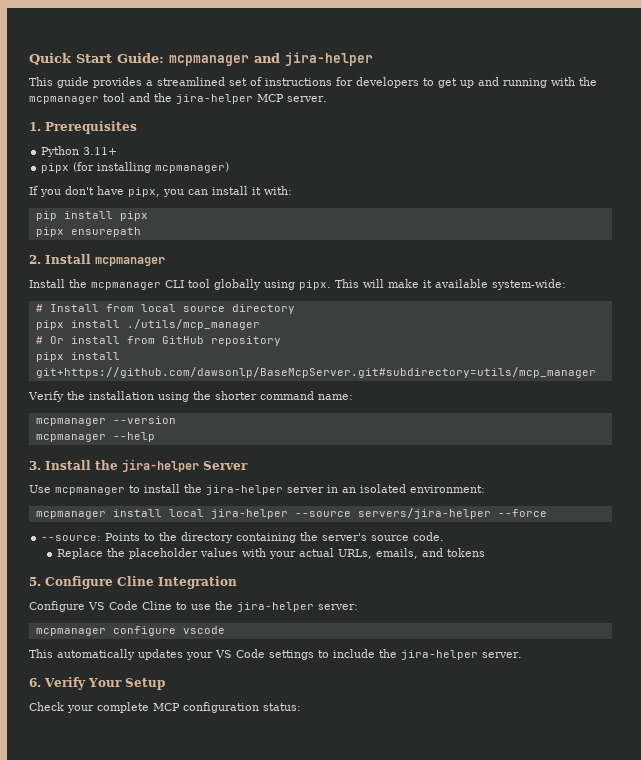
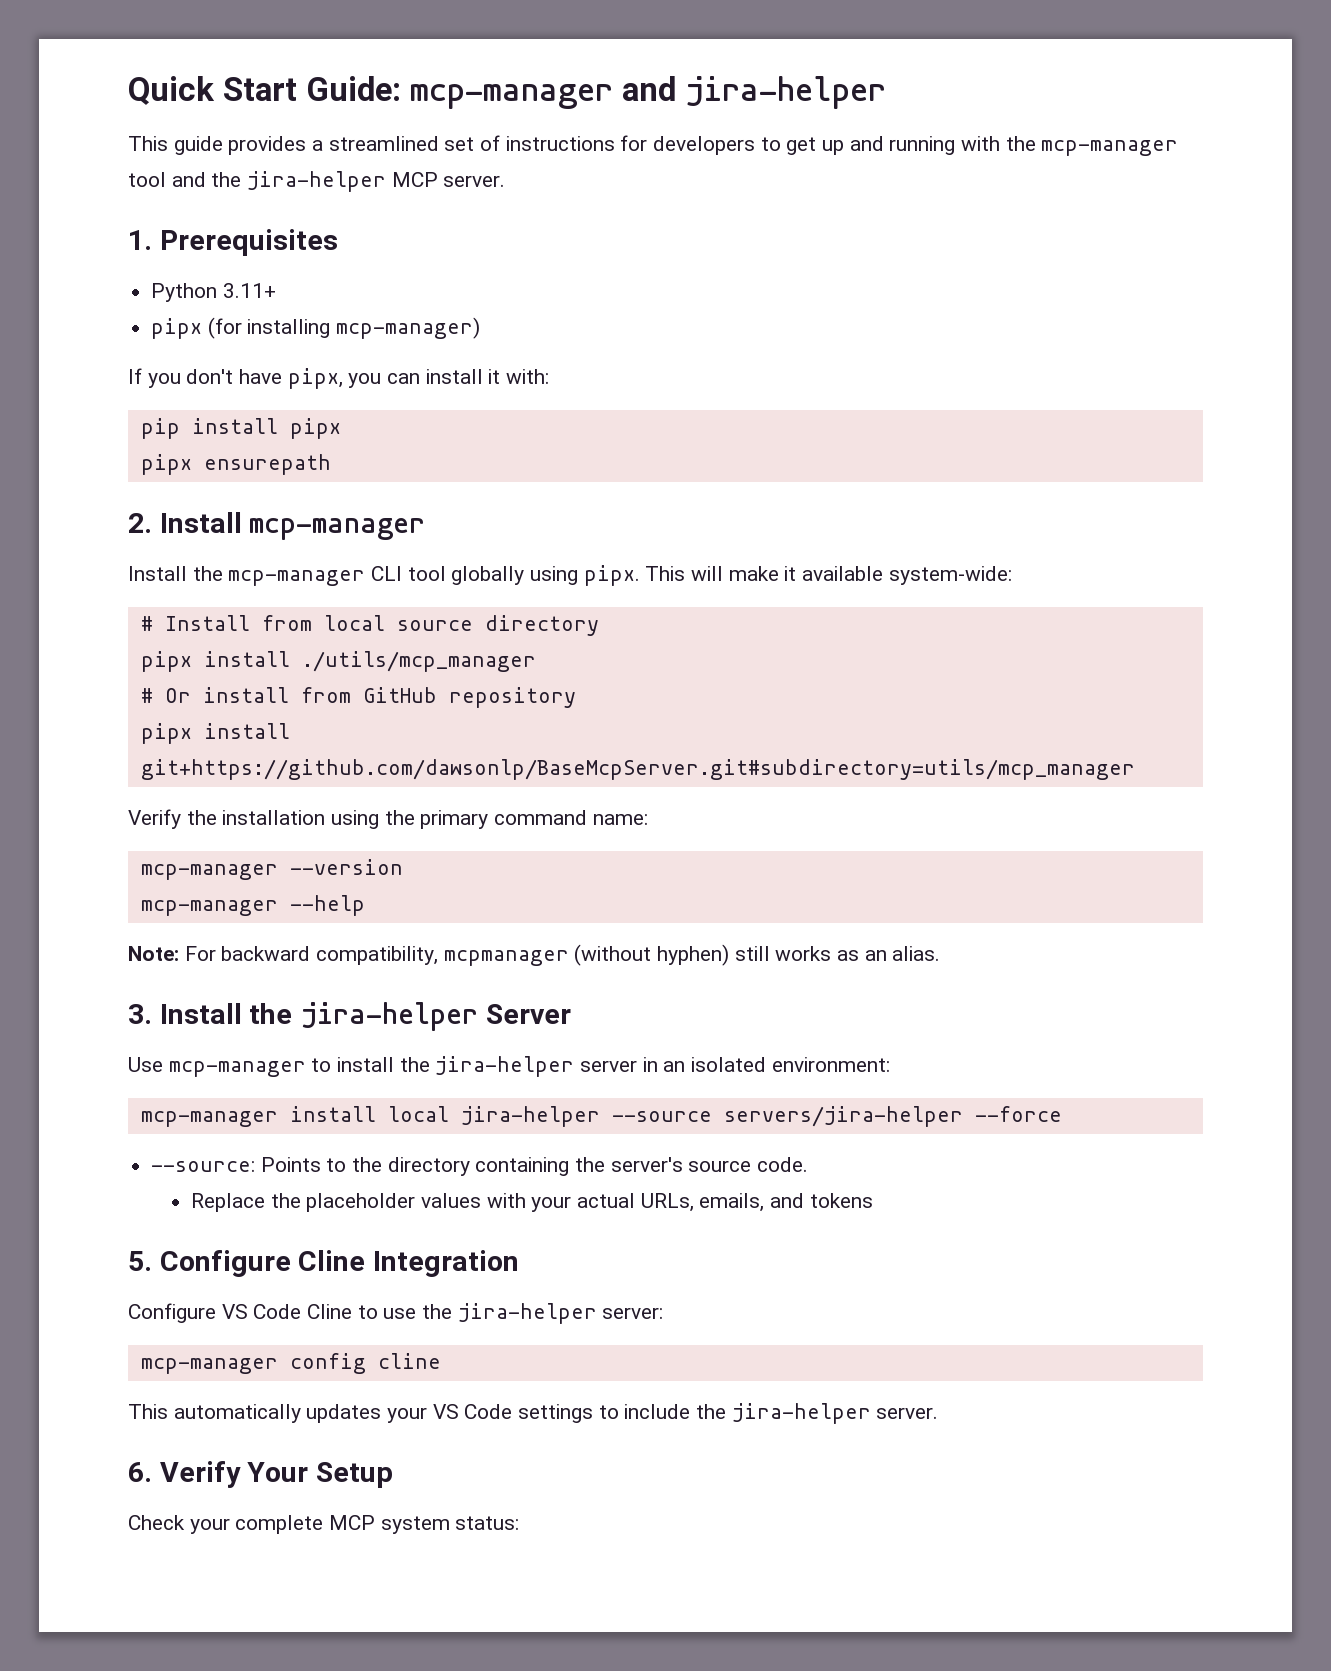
- Quick Start Guide: mcpmanager and jira-helper
+ Quick Start Guide: mcp-manager and jira-helper
- This guide provides a streamlined set of instructions for developers to get up and running with the mcpmanager tool and the jira-helper MCP server.
+ This guide provides a streamlined set of instructions for developers to get up and running with the mcp-manager tool and the jira-helper MCP server.
- pipx (for installing mcpmanager)
+ pipx (for installing mcp-manager)
- 2. Install mcpmanager
- Install the mcpmanager CLI tool globally using pipx.
+ 2. Install mcp-manager
+ Install the mcp-manager CLI tool globally using pipx.
- Verify the installation using the shorter command name:
+ Verify the installation using the primary command name:
- mcpmanager --version
+ mcp-manager --version
- mcpmanager --help
+ mcp-manager --help
+ Note: For backward compatibility, mcpmanager (without hyphen) still works as an alias.
- Use mcpmanager to install the jira-helper server in an isolated environment:
+ Use mcp-manager to install the jira-helper server in an isolated environment:
- mcpmanager install local jira-helper --source servers/jira-helper --force
+ mcp-manager install local jira-helper --source servers/jira-helper --force
- mcpmanager configure vscode
+ mcp-manager config cline
- Check your complete MCP configuration status:
+ Check your complete MCP system status:

